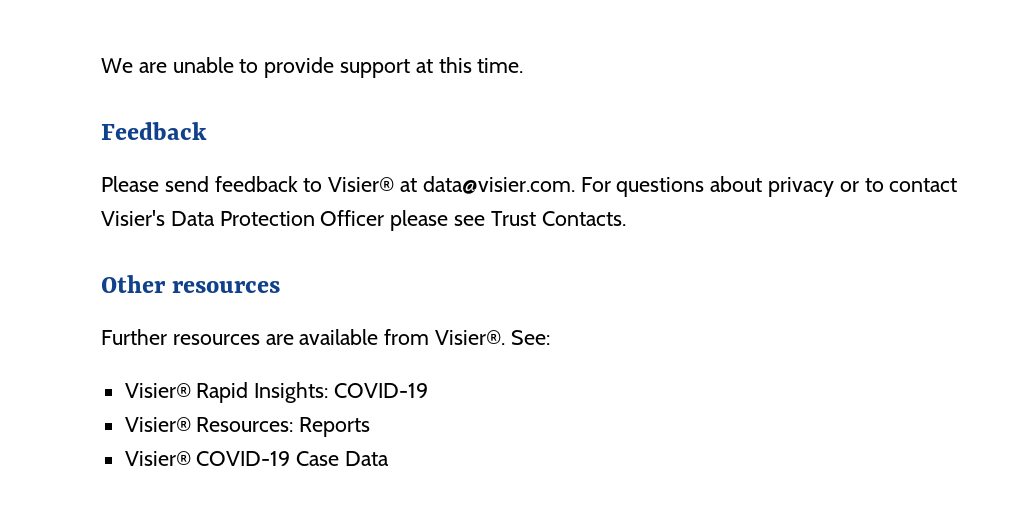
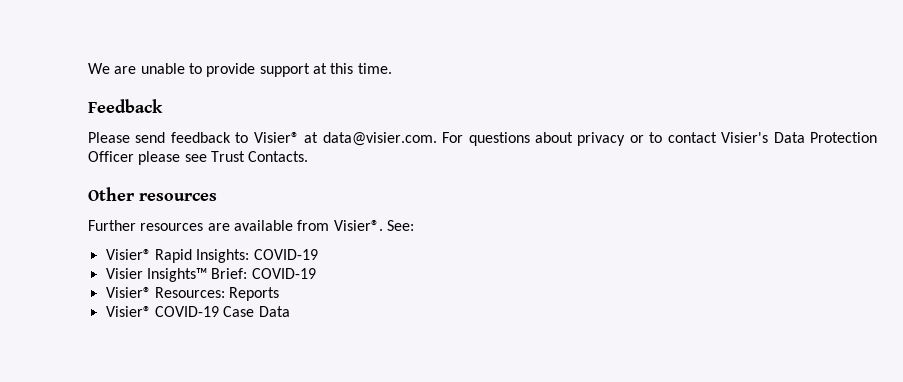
+ Visier Insights™ Brief: COVID-19

